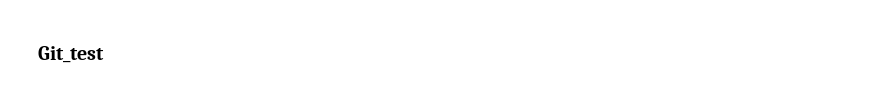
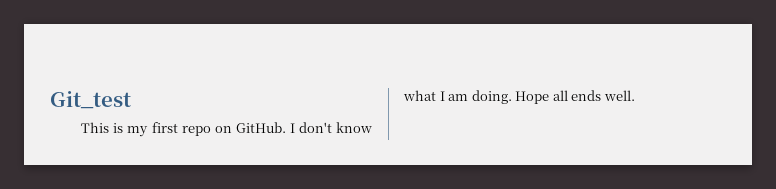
+ This is my first repo on GitHub. I don't know what I am doing. Hope all ends well.

